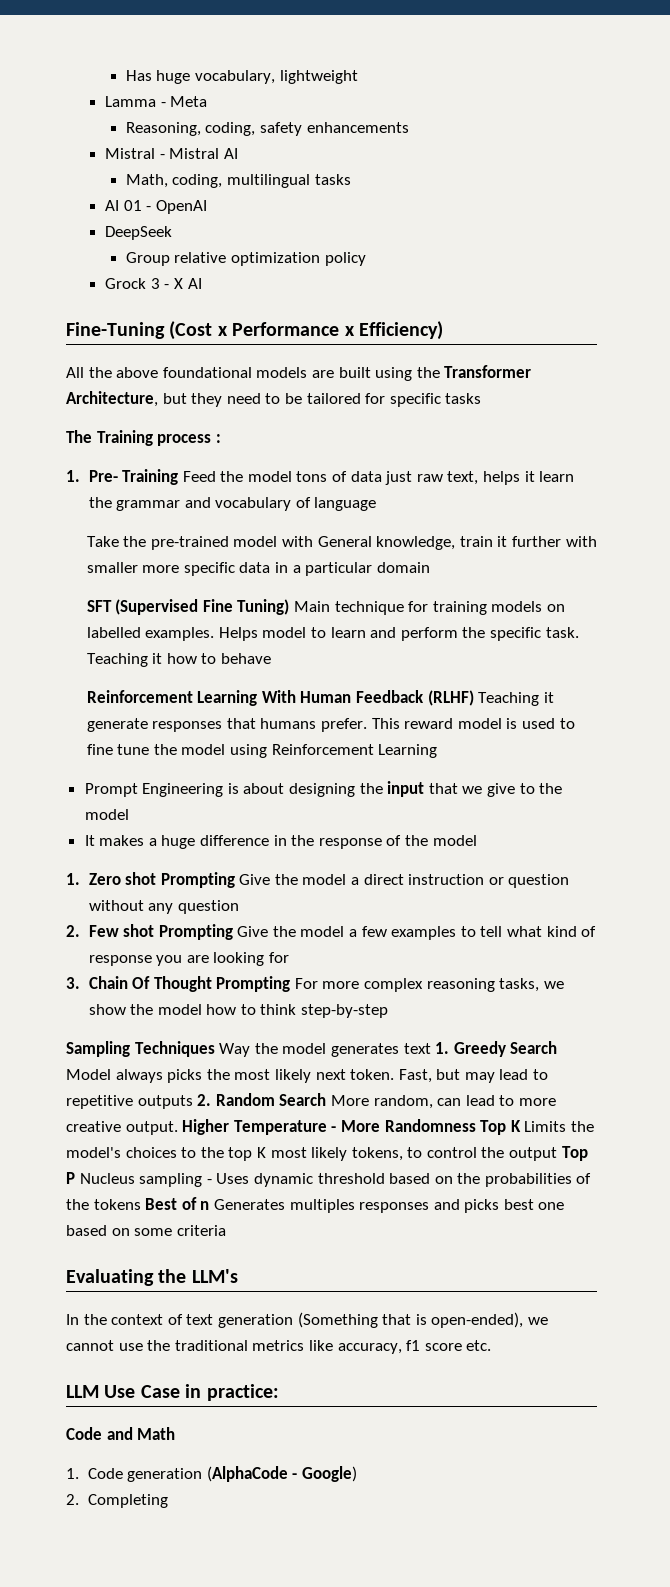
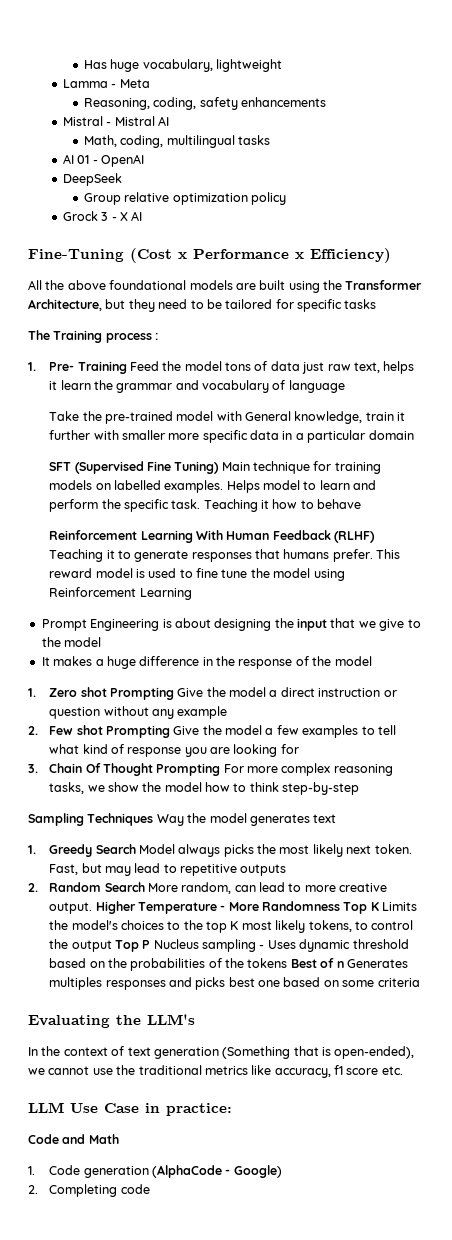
- Reinforcement Learning With Human Feedback (RLHF) Teaching it generate responses that humans prefer.
+ Reinforcement Learning With Human Feedback (RLHF) Teaching it to generate responses that humans prefer.
- 1. Zero shot Prompting Give the model a direct instruction or question without any question
+ 1. Zero shot Prompting Give the model a direct instruction or question without any example
- Sampling Techniques Way the model generates text 1. Greedy Search Model always picks the most likely next token.
+ Sampling Techniques Way the model generates text
+ 1. Greedy Search Model always picks the most likely next token.
- Fast, but may lead to repetitive outputs 2. Random Search More random, can lead to more creative output.
+ Fast, but may lead to repetitive outputs
+ 2. Random Search More random, can lead to more creative output.
- 2. Completing
+ 2. Completing code

